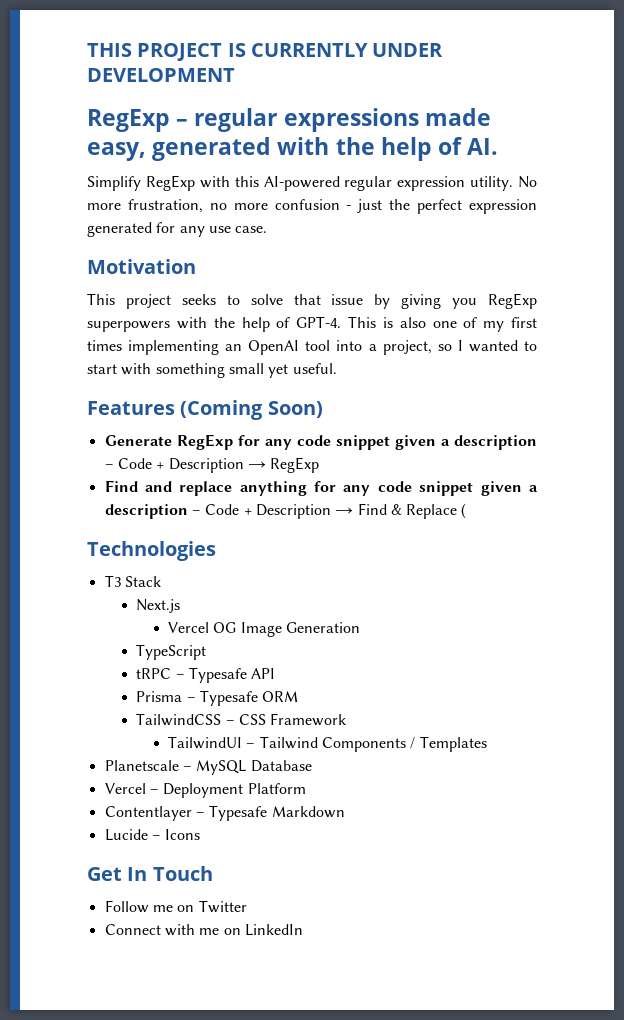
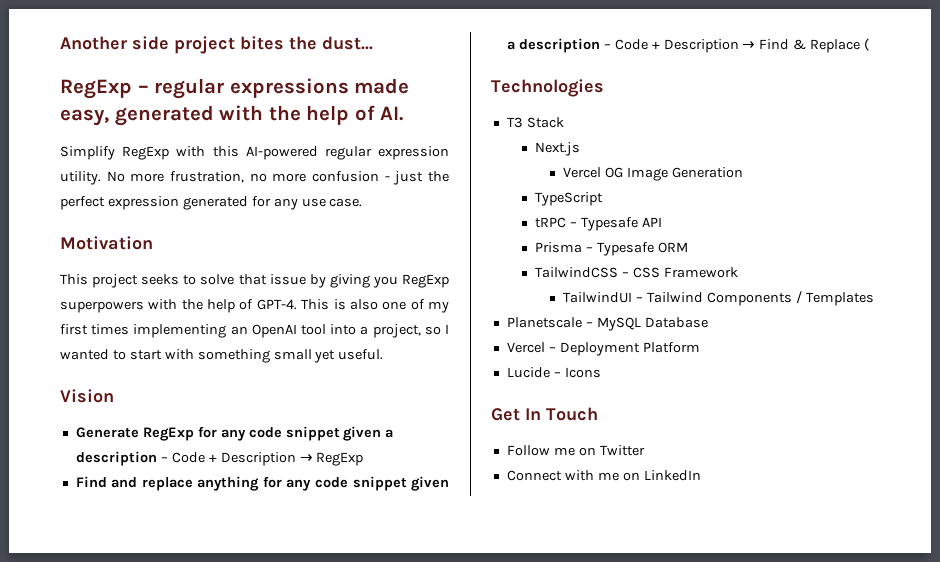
- THIS PROJECT IS CURRENTLY UNDER DEVELOPMENT
+ Another side project bites the dust...
- Features (Coming Soon)
+ Vision
- Contentlayer – Typesafe Markdown

